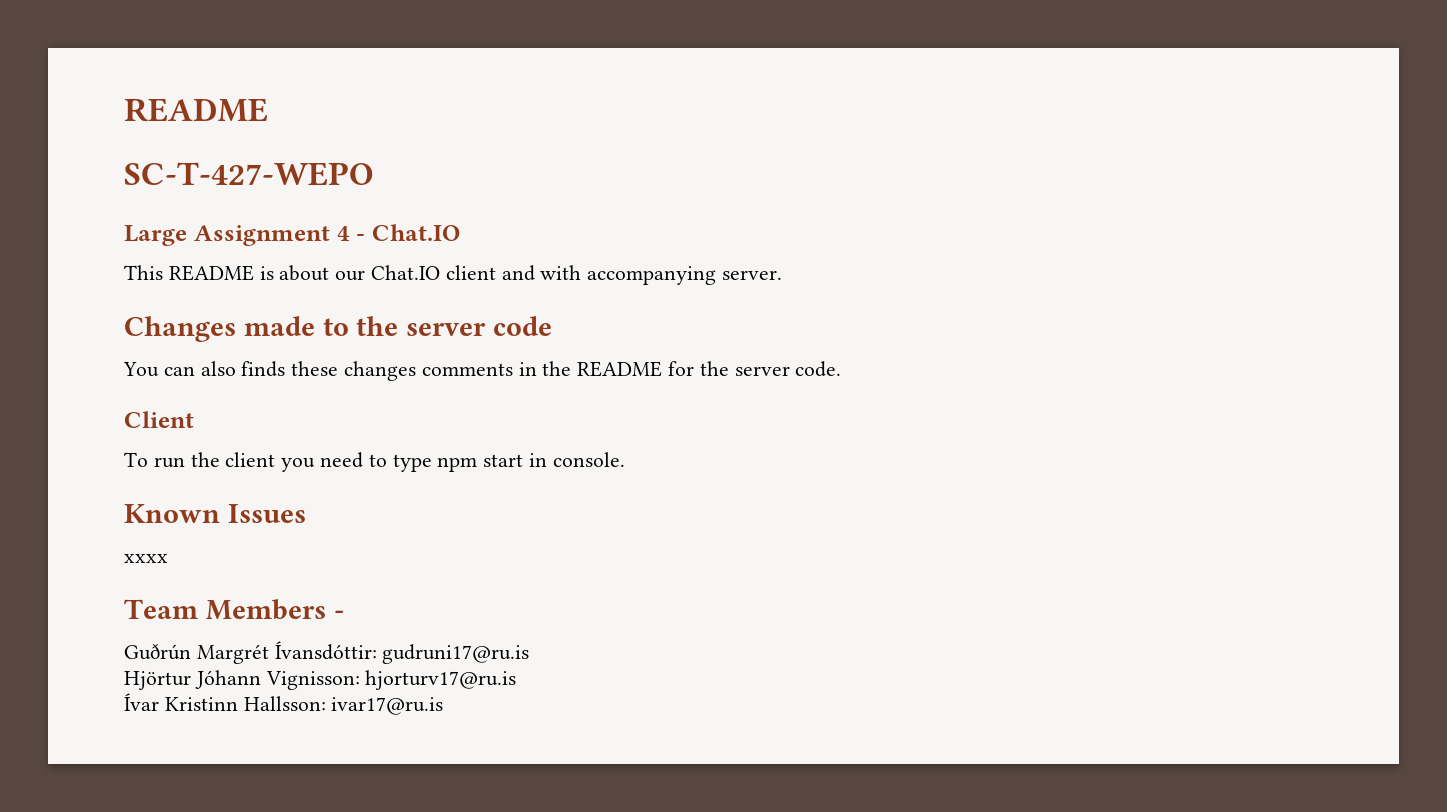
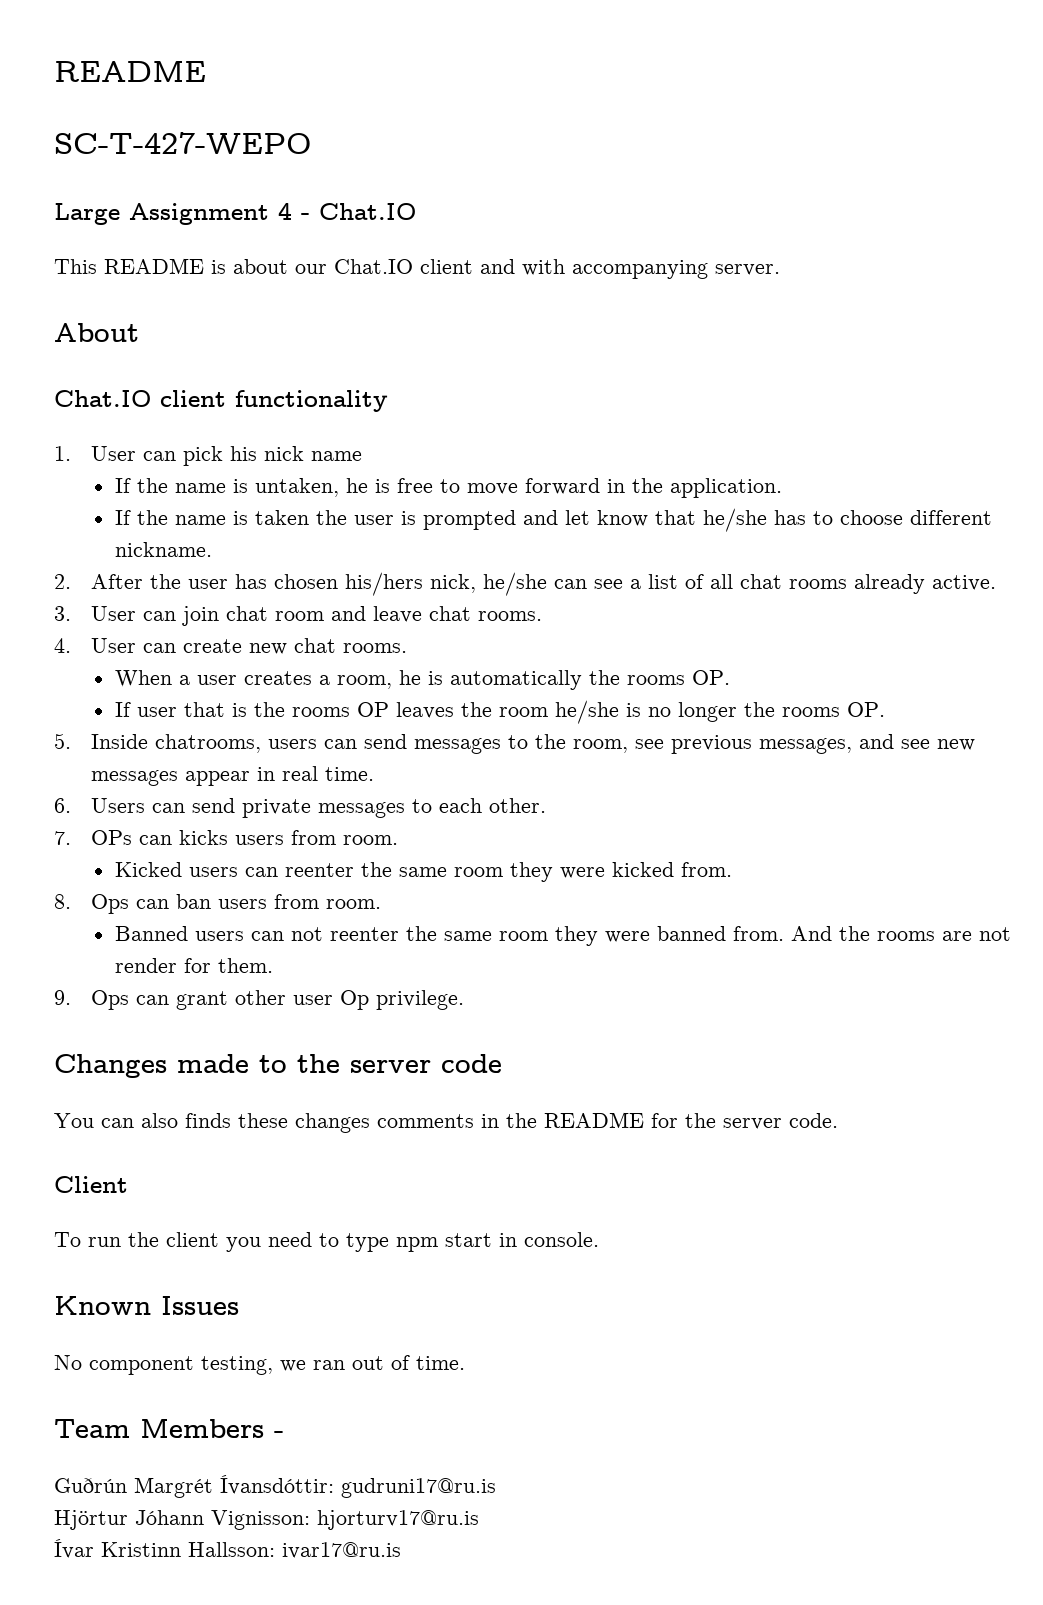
+ About
+ Chat.IO client functionality
+ 1. User can pick his nick name
+ If the name is untaken, he is free to move forward in the application.
+ If the name is taken the user is prompted and let know that he/she has to choose different nickname.
+ 2. After the user has chosen his/hers nick, he/she can see a list of all chat rooms already active.
+ 3. User can join chat room and leave chat rooms.
+ 4. User can create new chat rooms.
+ When a user creates a room, he is automatically the rooms OP.
+ If user that is the rooms OP leaves the room he/she is no longer the rooms OP.
+ 5. Inside chatrooms, users can send messages to the room, see previous messages, and see new messages appear in real time.
+ 6. Users can send private messages to each other.
+ 7. OPs can kicks users from room.
+ Kicked users can reenter the same room they were kicked from.
+ 8. Ops can ban users from room.
+ Banned users can not reenter the same room they were banned from. And the rooms are not render for them.
+ 9. Ops can grant other user Op privilege.
- xxxx
+ No component testing, we ran out of time.

